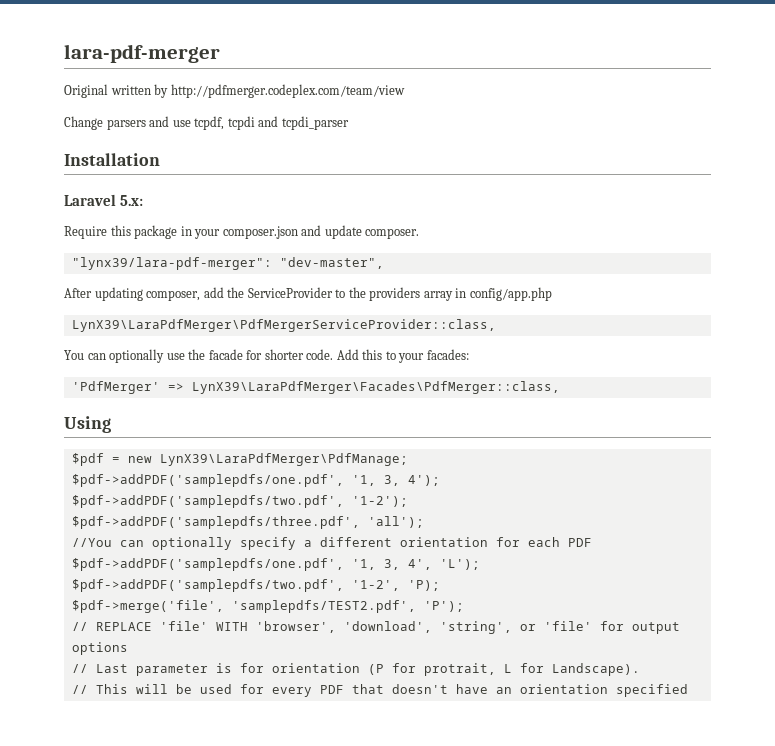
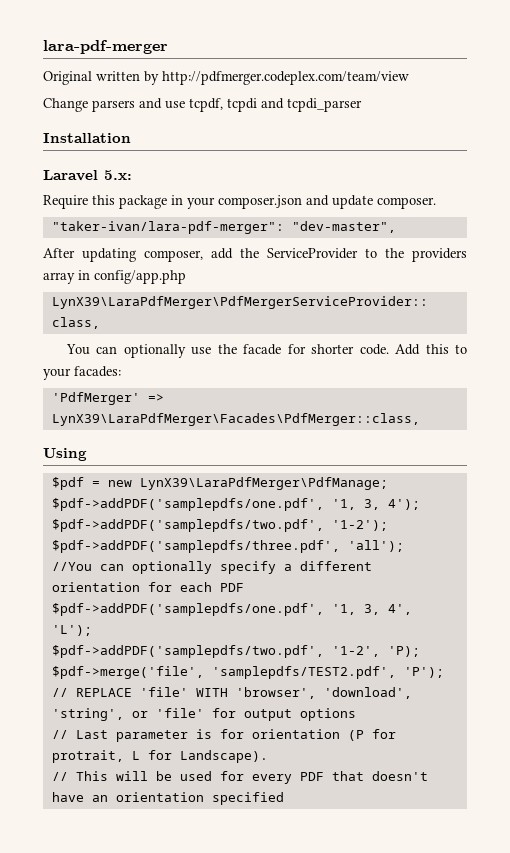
- "lynx39/lara-pdf-merger": "dev-master",
+ "taker-ivan/lara-pdf-merger": "dev-master",

